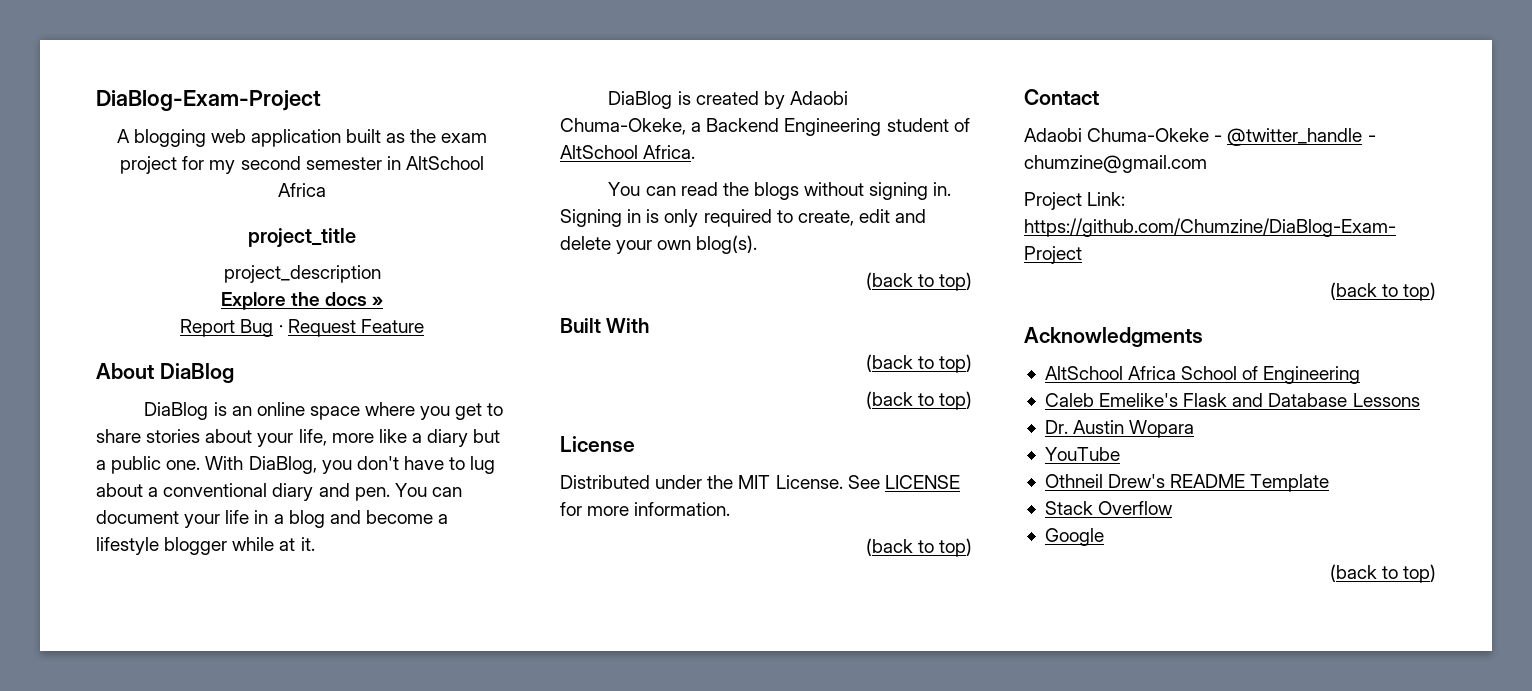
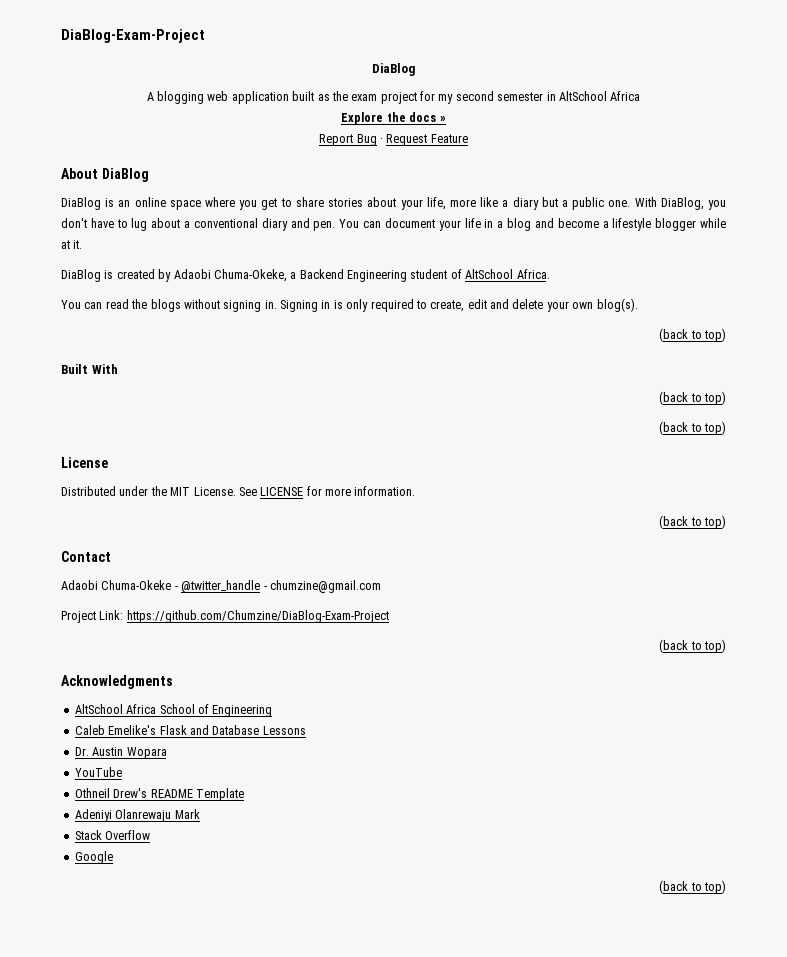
  DiaBlog-Exam-Project
+ DiaBlog
- project_title
- project_description
+ Adeniyi Olanrewaju Mark

